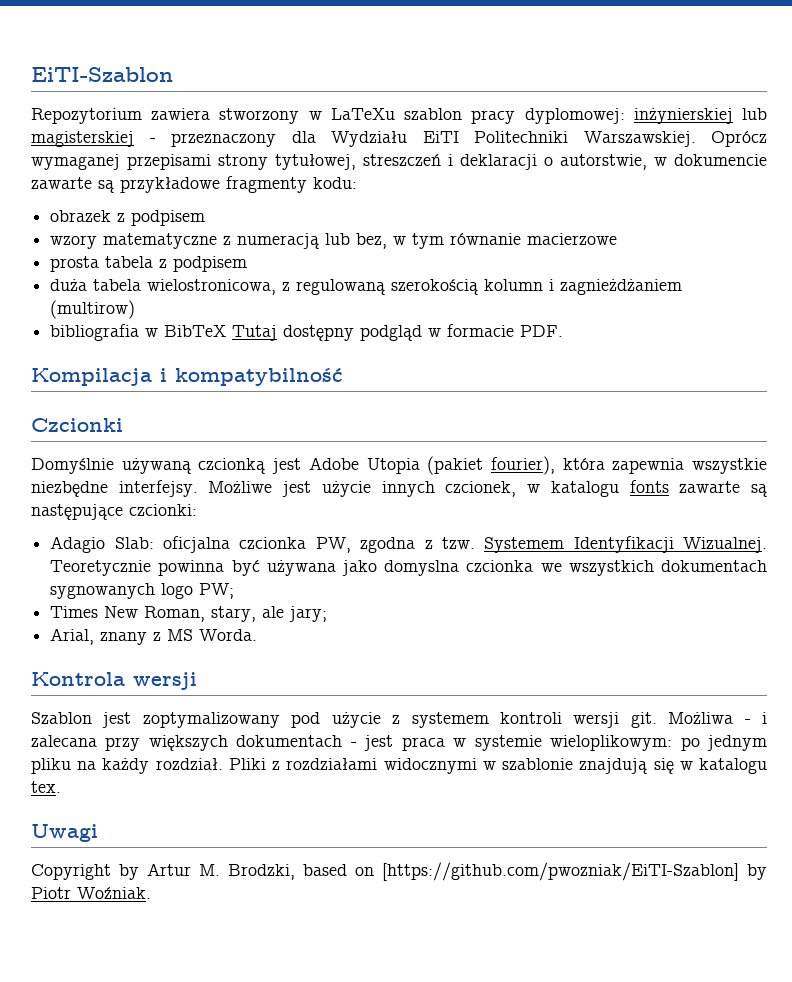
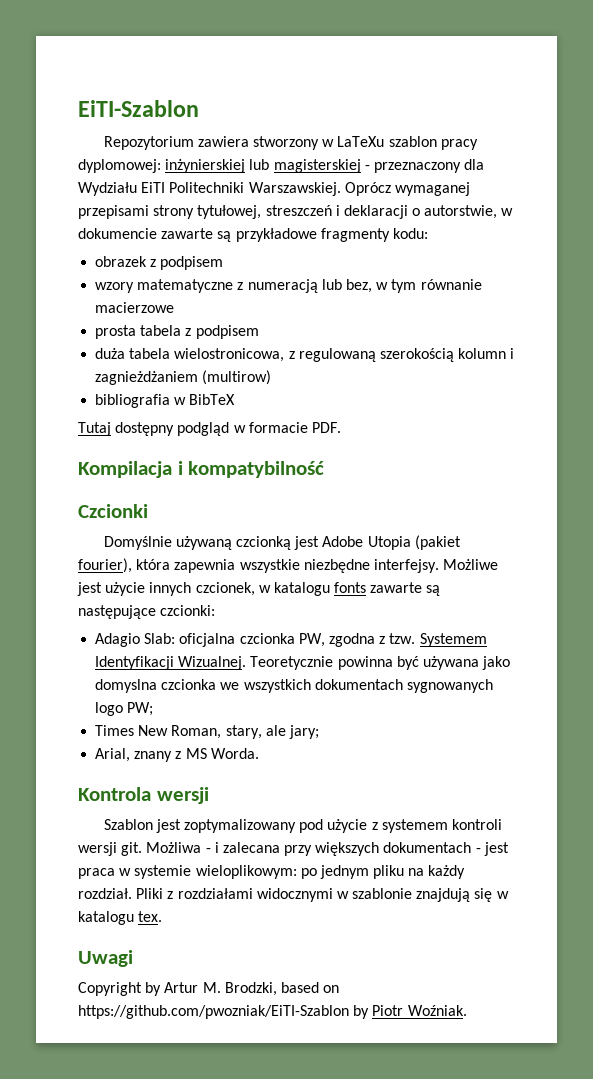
- bibliografia w BibTeX Tutaj dostępny podgląd w formacie PDF.
+ bibliografia w BibTeX
+ Tutaj dostępny podgląd w formacie PDF.
- Copyright by Artur M. Brodzki, based on [https://github.com/pwozniak/EiTI-Szablon] by Piotr Woźniak.
+ Copyright by Artur M. Brodzki, based on https://github.com/pwozniak/EiTI-Szablon by Piotr Woźniak.

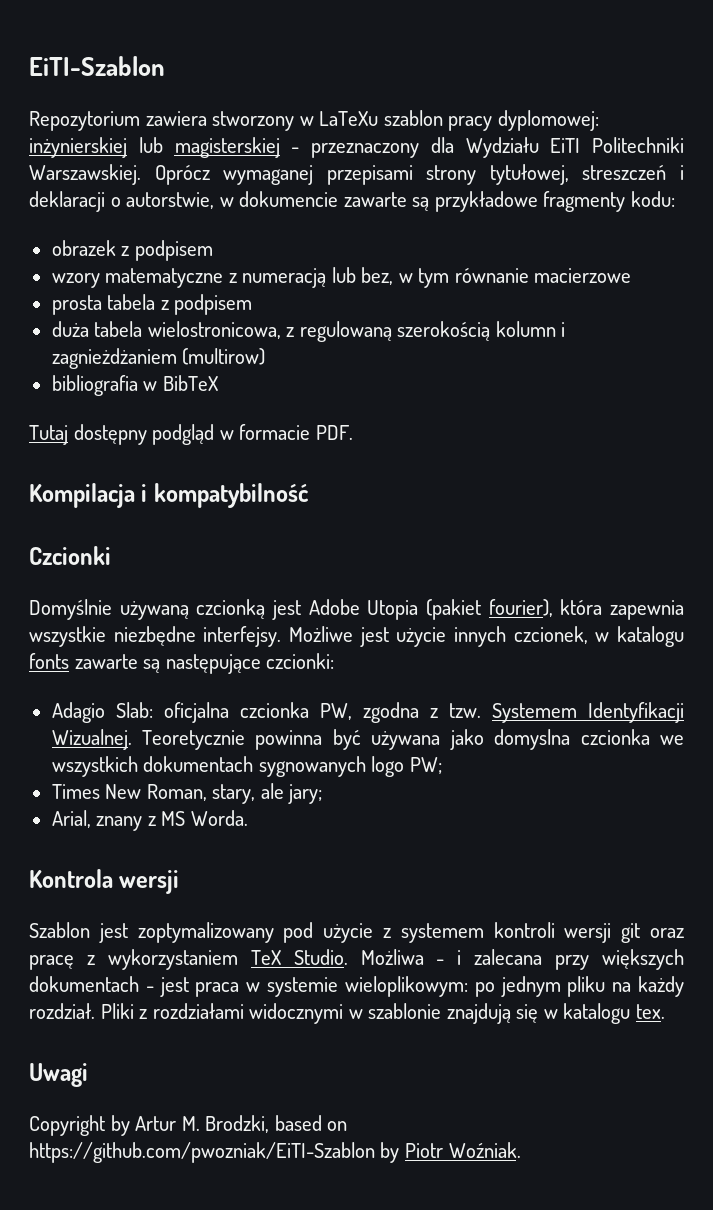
- Szablon jest zoptymalizowany pod użycie z systemem kontroli wersji git.
+ Szablon jest zoptymalizowany pod użycie z systemem kontroli wersji git oraz pracę z wykorzystaniem TeX Studio.

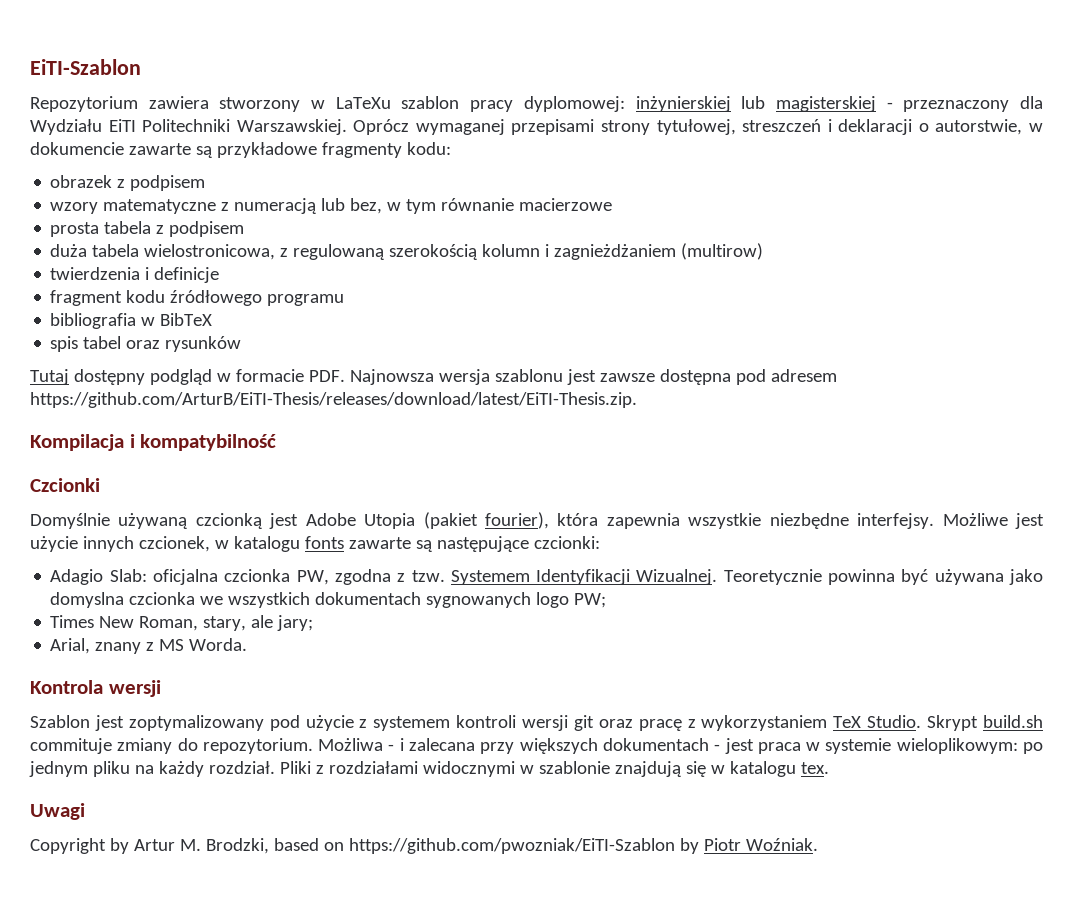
+ twierdzenia i definicje
+ fragment kodu źródłowego programu
+ spis tabel oraz rysunków
- Tutaj dostępny podgląd w formacie PDF.
+ Tutaj dostępny podgląd w formacie PDF. Najnowsza wersja szablonu jest zawsze dostępna pod adresem https://github.com/ArturB/EiTI-Thesis/releases/download/latest/EiTI-Thesis.zip.
+ Skrypt build.sh commituje zmiany do repozytorium.

